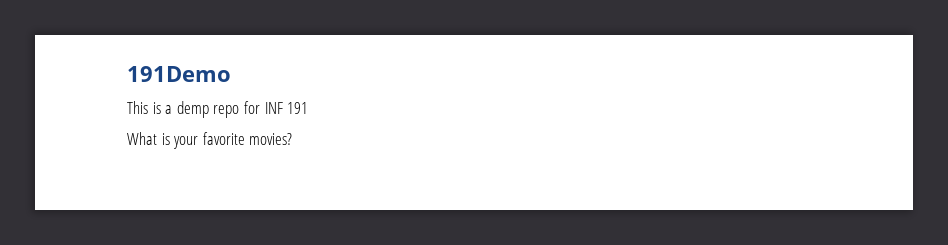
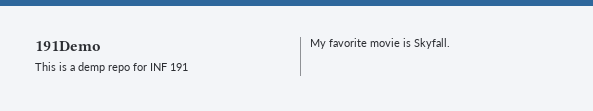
- What is your favorite movies?
+ My favorite movie is Skyfall.

